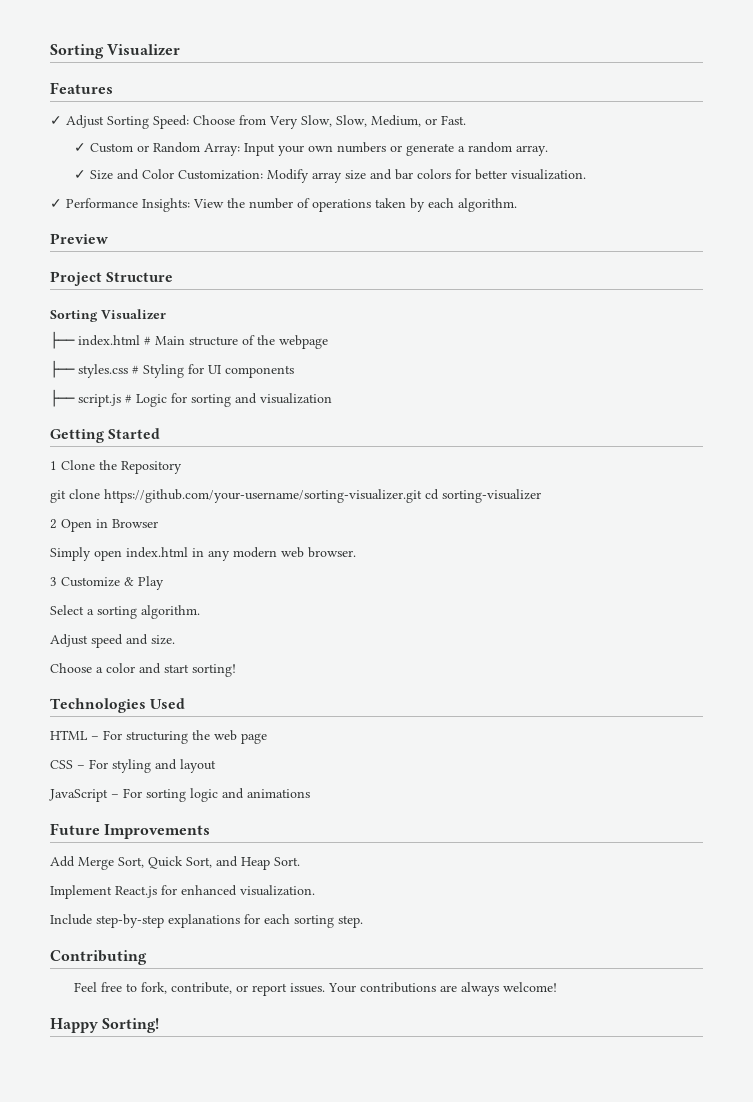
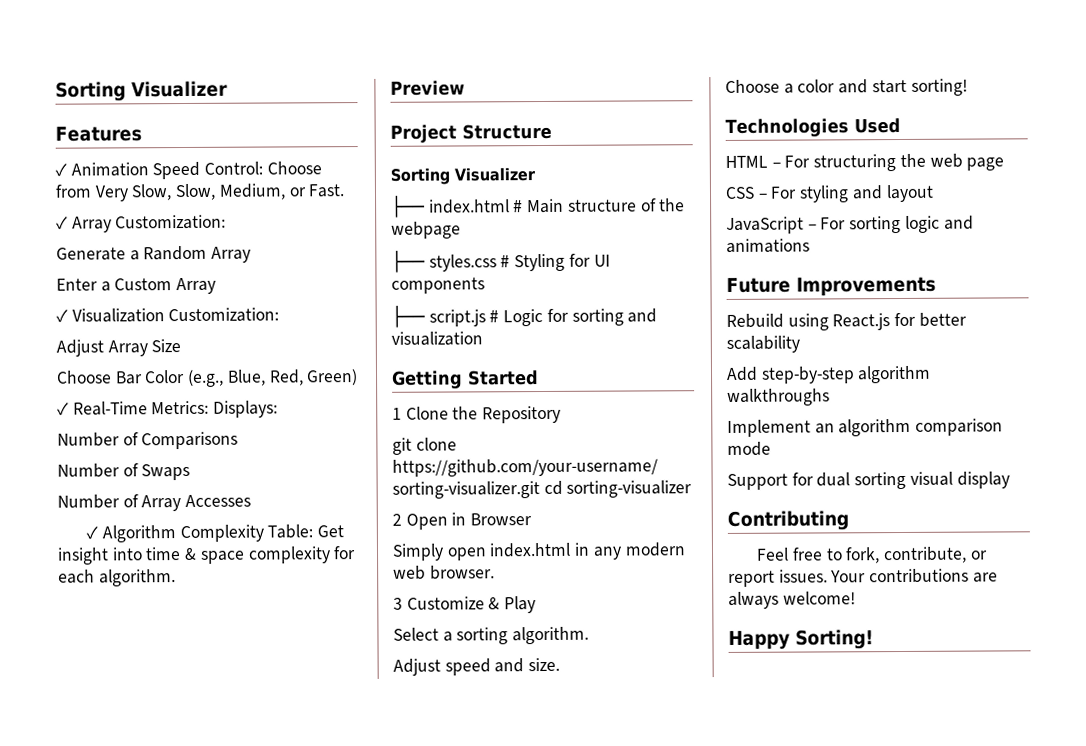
- ✓ Adjust Sorting Speed: Choose from Very Slow, Slow, Medium, or Fast.
+ ✓ Animation Speed Control: Choose from Very Slow, Slow, Medium, or Fast.
- ✓ Custom or Random Array: Input your own numbers or generate a random array.
- ✓ Size and Color Customization: Modify array size and bar colors for better visualization.
- ✓ Performance Insights: View the number of operations taken by each algorithm.
+ ✓ Array Customization:
+ Generate a Random Array
+ Enter a Custom Array
+ ✓ Visualization Customization:
+ Adjust Array Size
+ Choose Bar Color (e.g., Blue, Red, Green)
+ ✓ Real-Time Metrics: Displays:
+ Number of Comparisons
+ Number of Swaps
+ Number of Array Accesses
+ ✓ Algorithm Complexity Table: Get insight into time & space complexity for each algorithm.
- Add Merge Sort, Quick Sort, and Heap Sort.
- Implement React.js for enhanced visualization.
- Include step-by-step explanations for each sorting step.
+ Rebuild using React.js for better scalability
+ Add step-by-step algorithm walkthroughs
+ Implement an algorithm comparison mode
+ Support for dual sorting visual display

